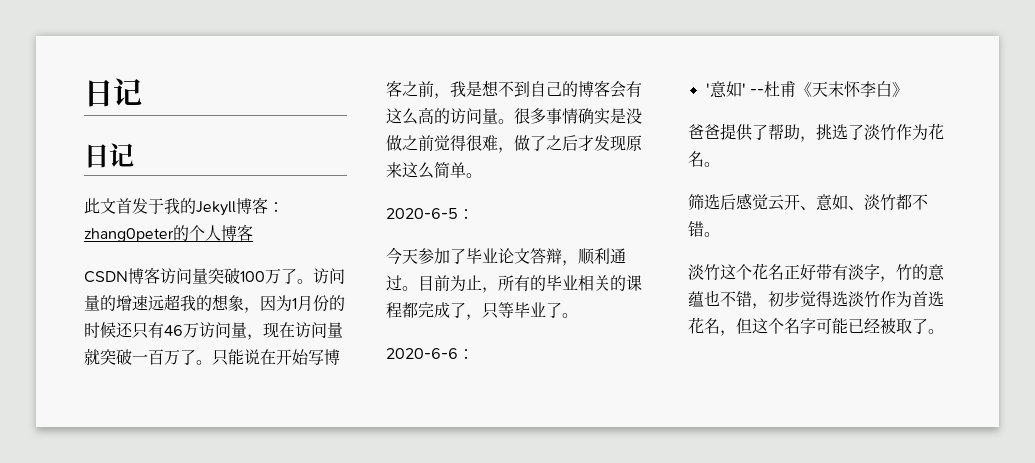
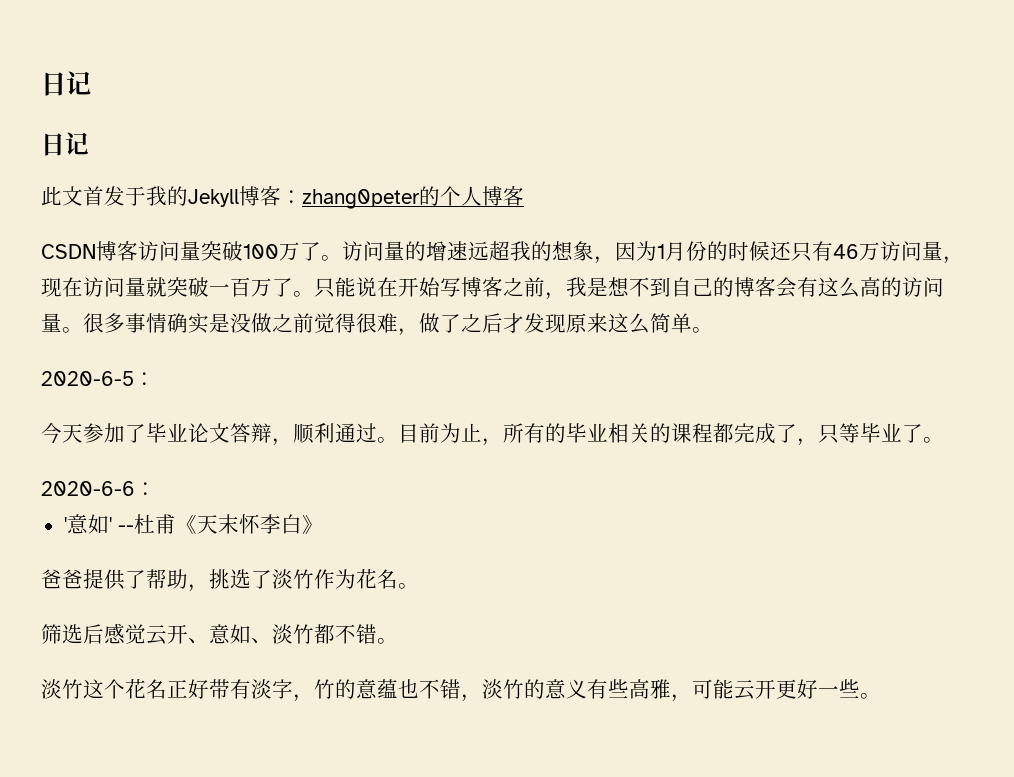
- 淡竹这个花名正好带有淡字，竹的意蕴也不错，初步觉得选淡竹作为首选花名，但这个名字可能已经被取了。
+ 淡竹这个花名正好带有淡字，竹的意蕴也不错，淡竹的意义有些高雅，可能云开更好一些。

